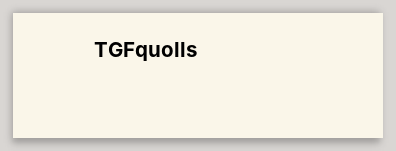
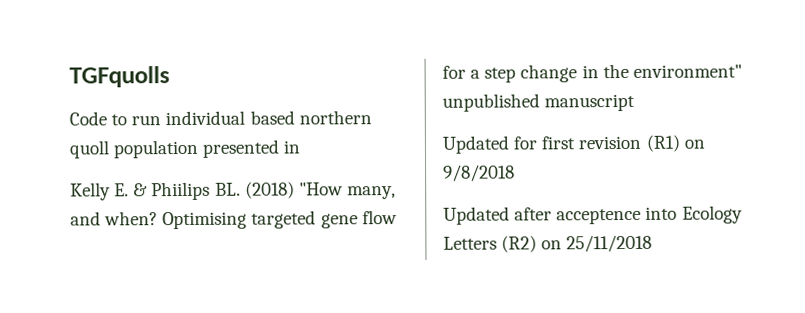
+ Code to run individual based northern quoll population presented in
+ Kelly E. & Phiilips BL. (2018) "How many, and when? Optimising targeted gene flow for a step change in the environment" unpublished manuscript
+ Updated for first revision (R1) on 9/8/2018
+ Updated after acceptence into Ecology Letters (R2) on 25/11/2018

